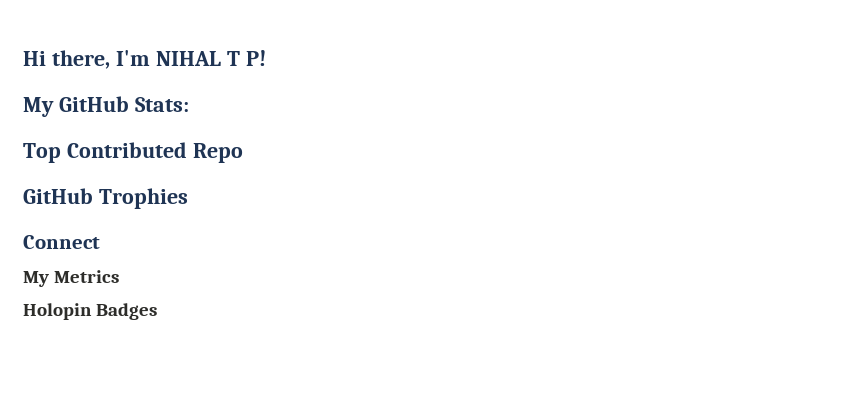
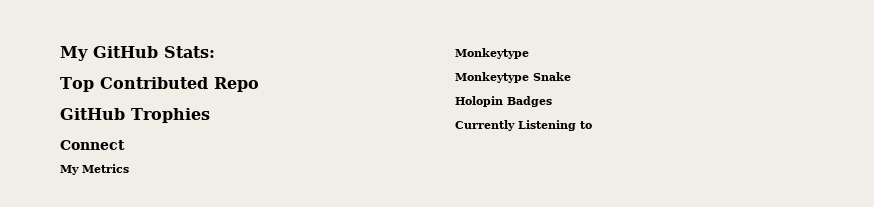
- Hi there, I'm NIHAL T P!
  My Metrics
+ Monkeytype
+ Monkeytype Snake
+ Currently Listening to

